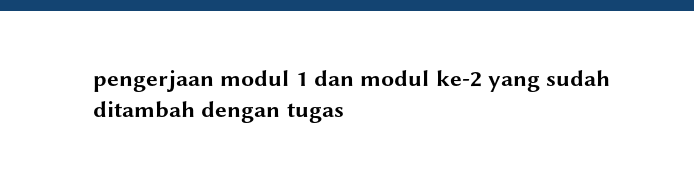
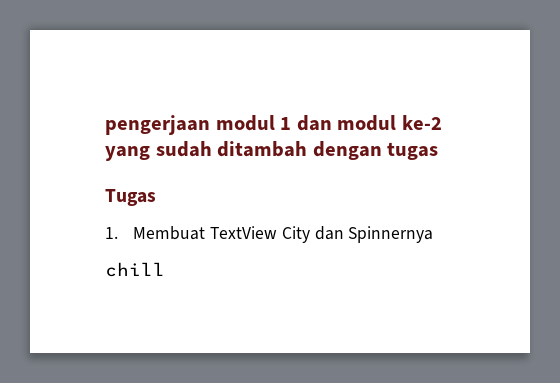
+ Tugas
+ 1. Membuat TextView City dan Spinnernya
+ chill

